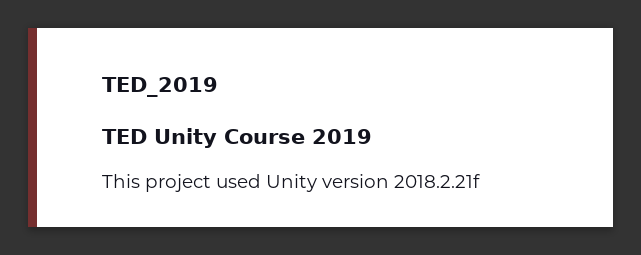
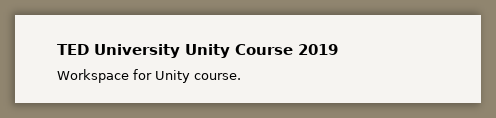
- TED_2019
- TED Unity Course 2019
+ TED University Unity Course 2019
- This project used Unity version 2018.2.21f
+ Workspace for Unity course.

